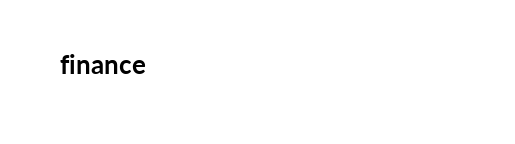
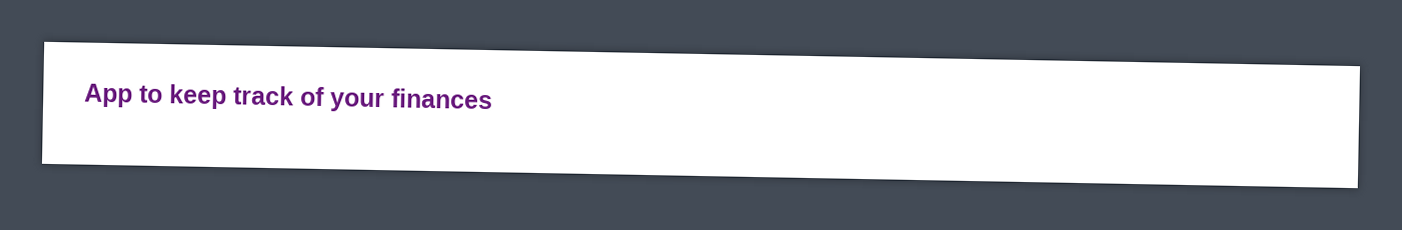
- finance
+ App to keep track of your finances

